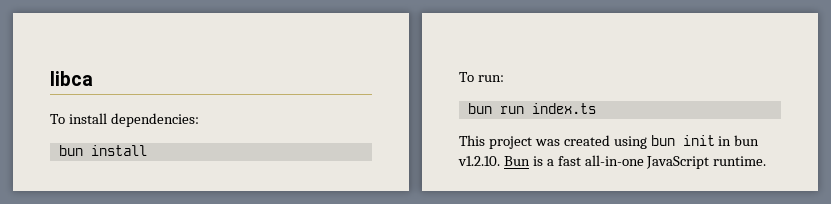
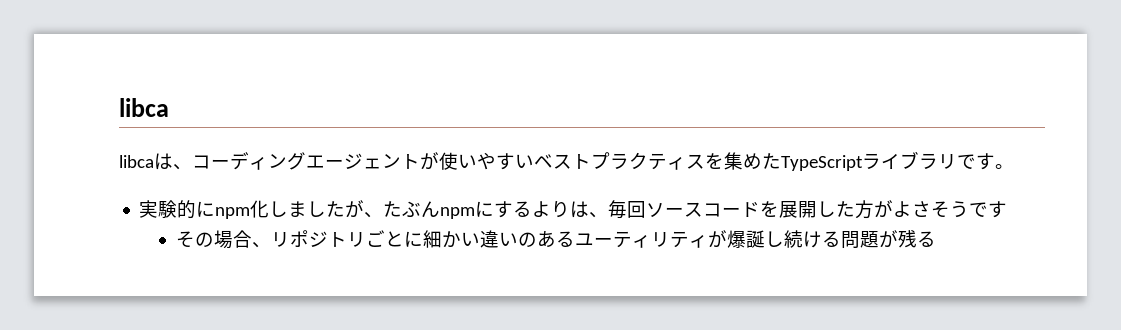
- To install dependencies:
- bun install
- To run:
- bun run index.ts
- This project was created using bun init in bun v1.2.10. Bun is a fast all-in-one JavaScript runtime.
+ libcaは、コーディングエージェントが使いやすいベストプラクティスを集めたTypeScriptライブラリです。
+ 実験的にnpm化しましたが、たぶんnpmにするよりは、毎回ソースコードを展開した方がよさそうです
+ その場合、リポジトリごとに細かい違いのあるユーティリティが爆誕し続ける問題が残る

